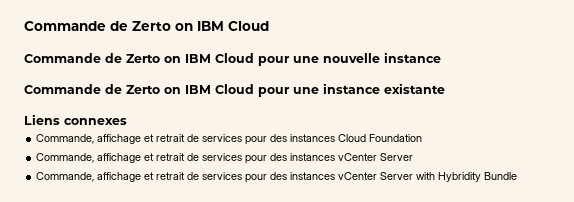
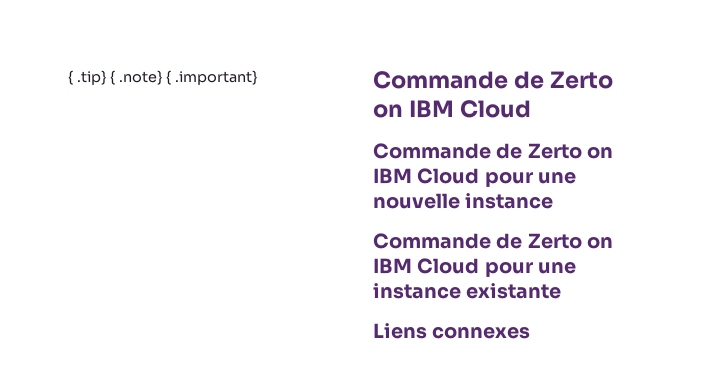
+ { .tip} { .note} { .important}
- Commande, affichage et retrait de services pour des instances Cloud Foundation
- Commande, affichage et retrait de services pour des instances vCenter Server
- Commande, affichage et retrait de services pour des instances vCenter Server with Hybridity Bundle

